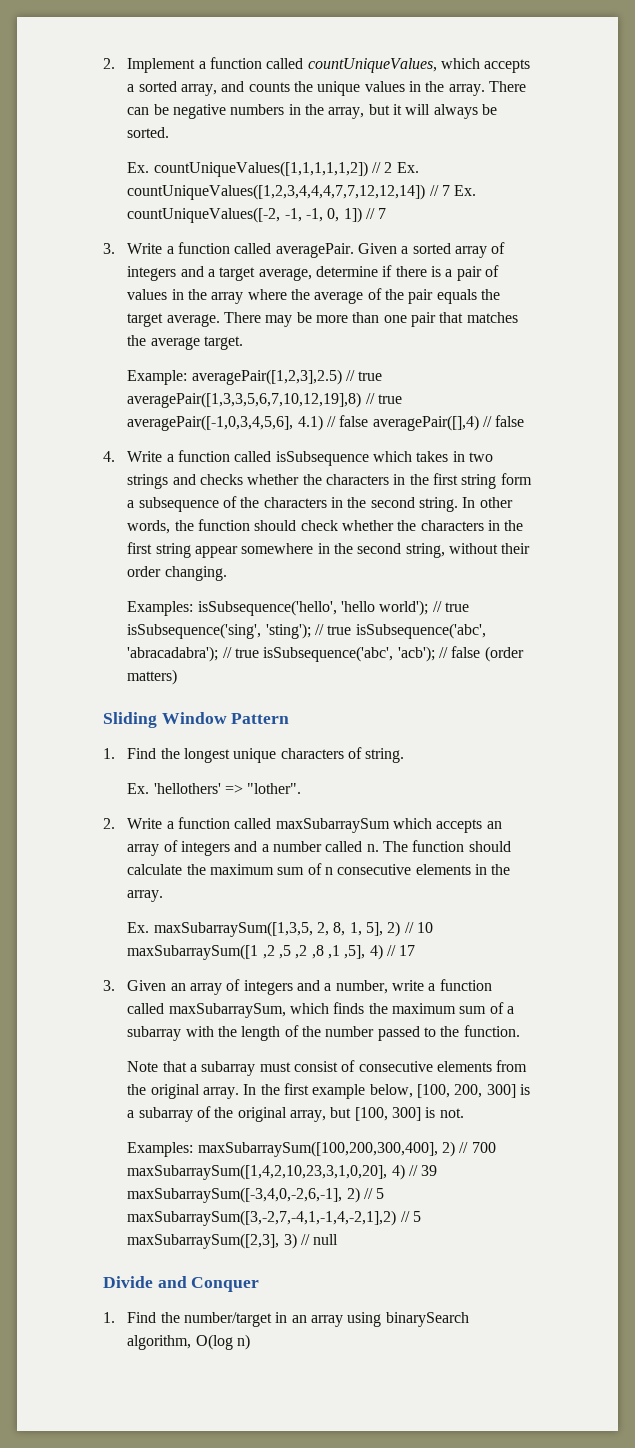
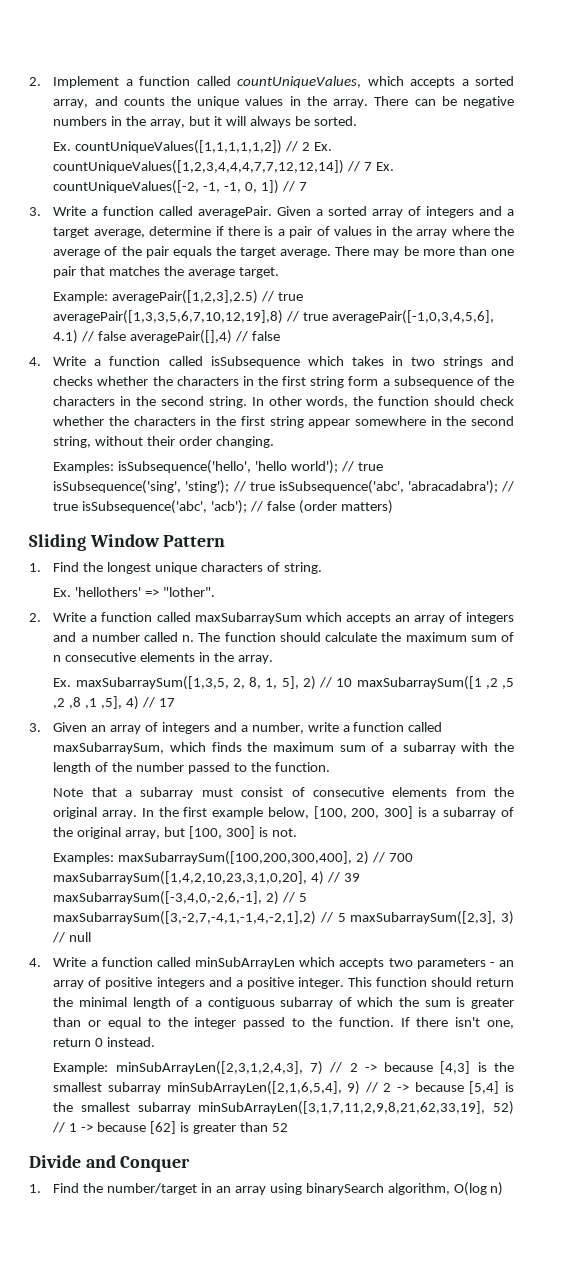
+ 4. Write a function called minSubArrayLen which accepts two parameters - an array of positive integers and a positive integer. This function should return the minimal length of a contiguous subarray of which the sum is greater than or equal to the integer passed to the function. If there isn't one, return 0 instead.
+ Example: minSubArrayLen([2,3,1,2,4,3], 7) // 2 -> because [4,3] is the smallest subarray minSubArrayLen([2,1,6,5,4], 9) // 2 -> because [5,4] is the smallest subarray minSubArrayLen([3,1,7,11,2,9,8,21,62,33,19], 52) // 1 -> because [62] is greater than 52

